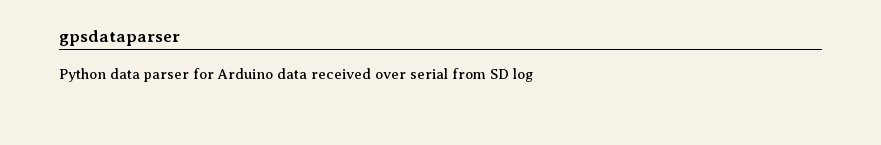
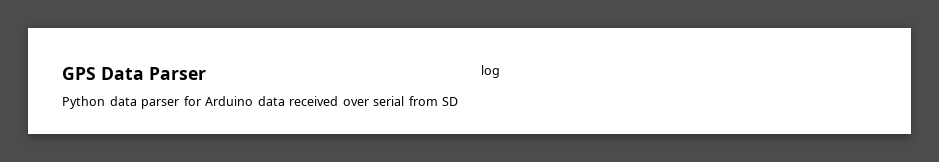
- gpsdataparser
+ GPS Data Parser

